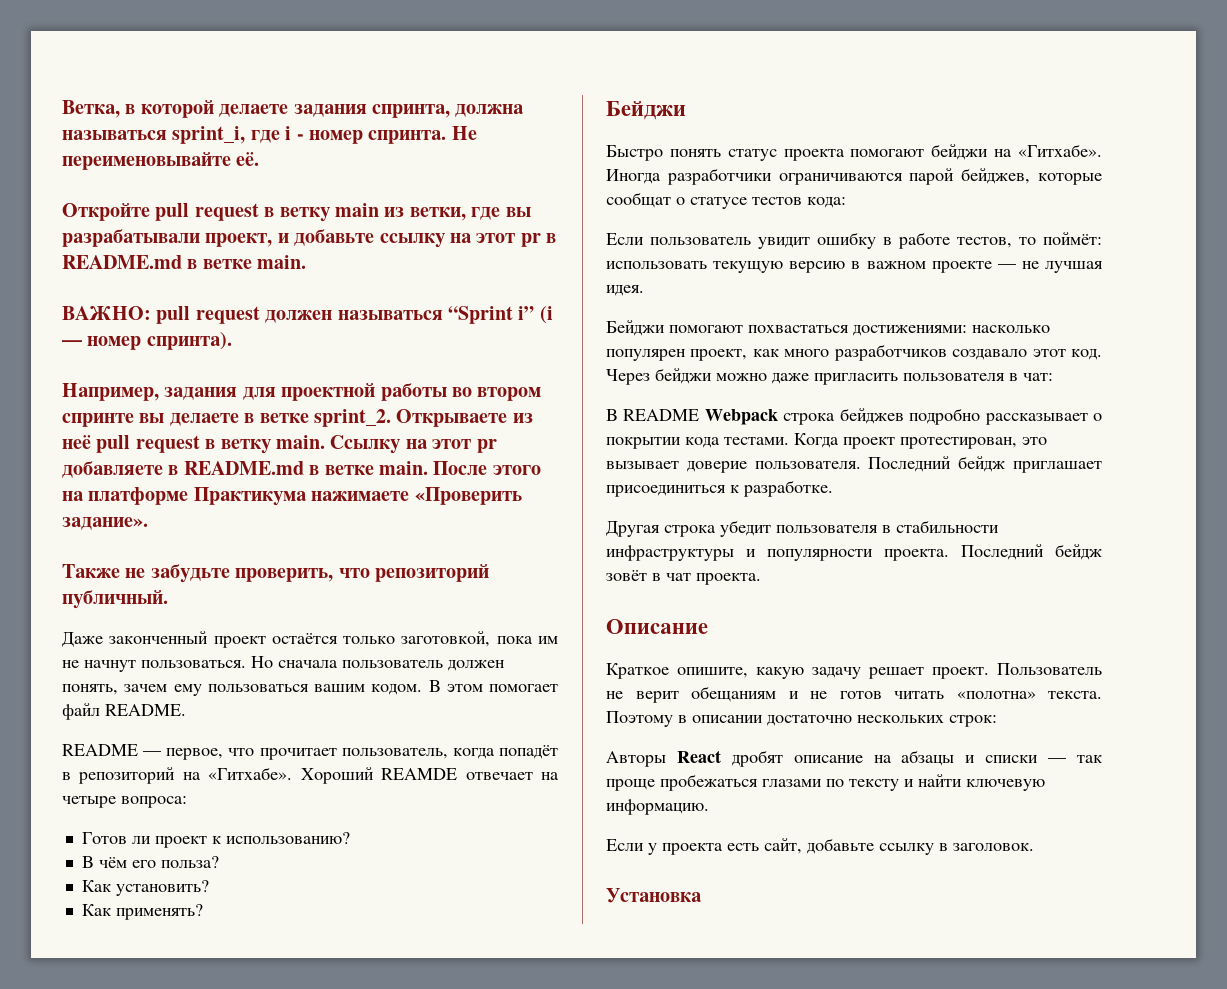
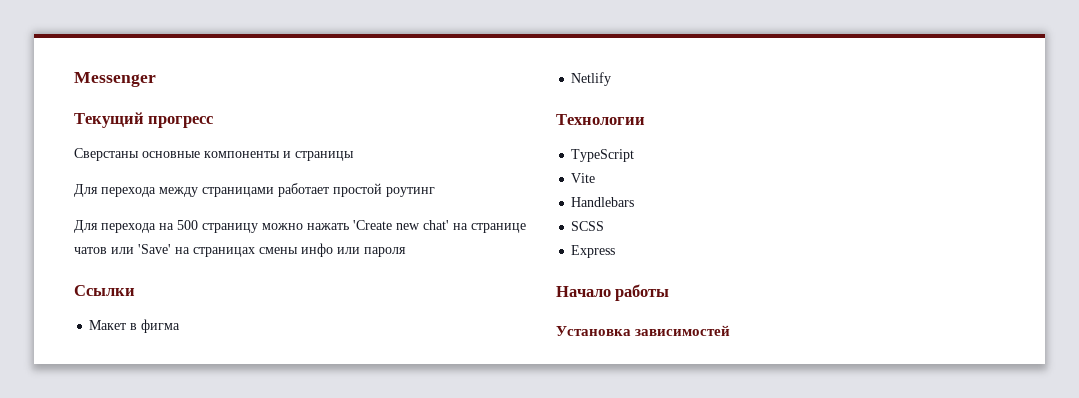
- Ветка, в которой делаете задания спринта, должна называться sprint_i, где i - номер спринта. Не переименовывайте её.
- Откройте pull request в ветку main из ветки, где вы разрабатывали проект, и добавьте ссылку на этот pr в README.md в ветке main.
- ВАЖНО: pull request должен называться “Sprint i” (i — номер спринта).
- Например, задания для проектной работы во втором спринте вы делаете в ветке sprint_2. Открываете из неё pull request в ветку main. Ссылку на этот pr добавляете в README.md в ветке main. После этого на платформе Практикума нажимаете «Проверить задание».
- Также не забудьте проверить, что репозиторий публичный.
- Даже законченный проект остаётся только заготовкой, пока им не начнут пользоваться. Но сначала пользователь должен понять, зачем ему пользоваться вашим кодом. В этом помогает файл README.
- README — первое, что прочитает пользователь, когда попадёт в репозиторий на «Гитхабе». Хороший REAMDE отвечает на четыре вопроса:
- Готов ли проект к использованию?
- В чём его польза?
- Как установить?
- Как применять?
- Бейджи
- Быстро понять статус проекта помогают бейджи на «Гитхабе». Иногда разработчики ограничиваются парой бейджев, которые сообщат о статусе тестов кода:
- Если пользователь увидит ошибку в работе тестов, то поймёт: использовать текущую версию в важном проекте — не лучшая идея.
- Бейджи помогают похвастаться достижениями: насколько популярен проект, как много разработчиков создавало этот код. Через бейджи можно даже пригласить пользователя в чат:
- В README Webpack строка бейджев подробно рассказывает о покрытии кода тестами. Когда проект протестирован, это вызывает доверие пользователя. Последний бейдж приглашает присоединиться к разработке.
- Другая строка убедит пользователя в стабильности инфраструктуры и популярности проекта. Последний бейдж зовёт в чат проекта.
- Описание
- Краткое опишите, какую задачу решает проект. Пользователь не верит обещаниям и не готов читать «полотна» текста. Поэтому в описании достаточно нескольких строк:
- Авторы React дробят описание на абзацы и списки — так проще пробежаться глазами по тексту и найти ключевую информацию.
- Если у проекта есть сайт, добавьте ссылку в заголовок.
+ Messenger
+ Текущий прогресс
+ Сверстаны основные компоненты и страницы
+ Для перехода между страницами работает простой роутинг
+ Для перехода на 500 страницу можно нажать 'Create new chat' на странице чатов или 'Save' на страницах смены инфо или пароля
+ Ссылки
+ Макет в фигма
+ Netlify
+ Технологии
+ TypeScript
+ Vite
+ Handlebars
+ SCSS
+ Express
+ Начало работы
- Установка
+ Установка зависимостей

